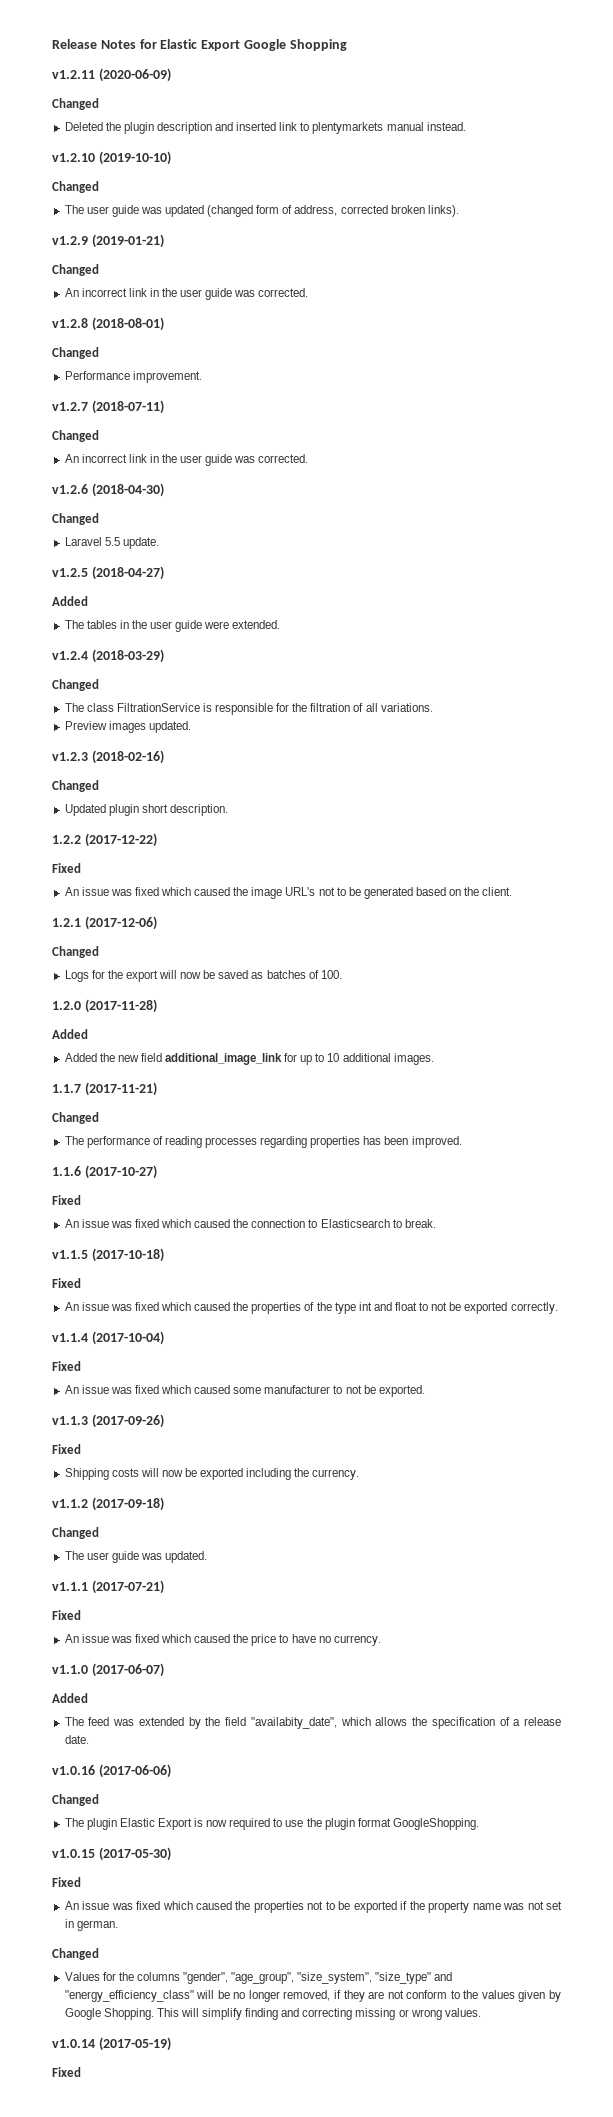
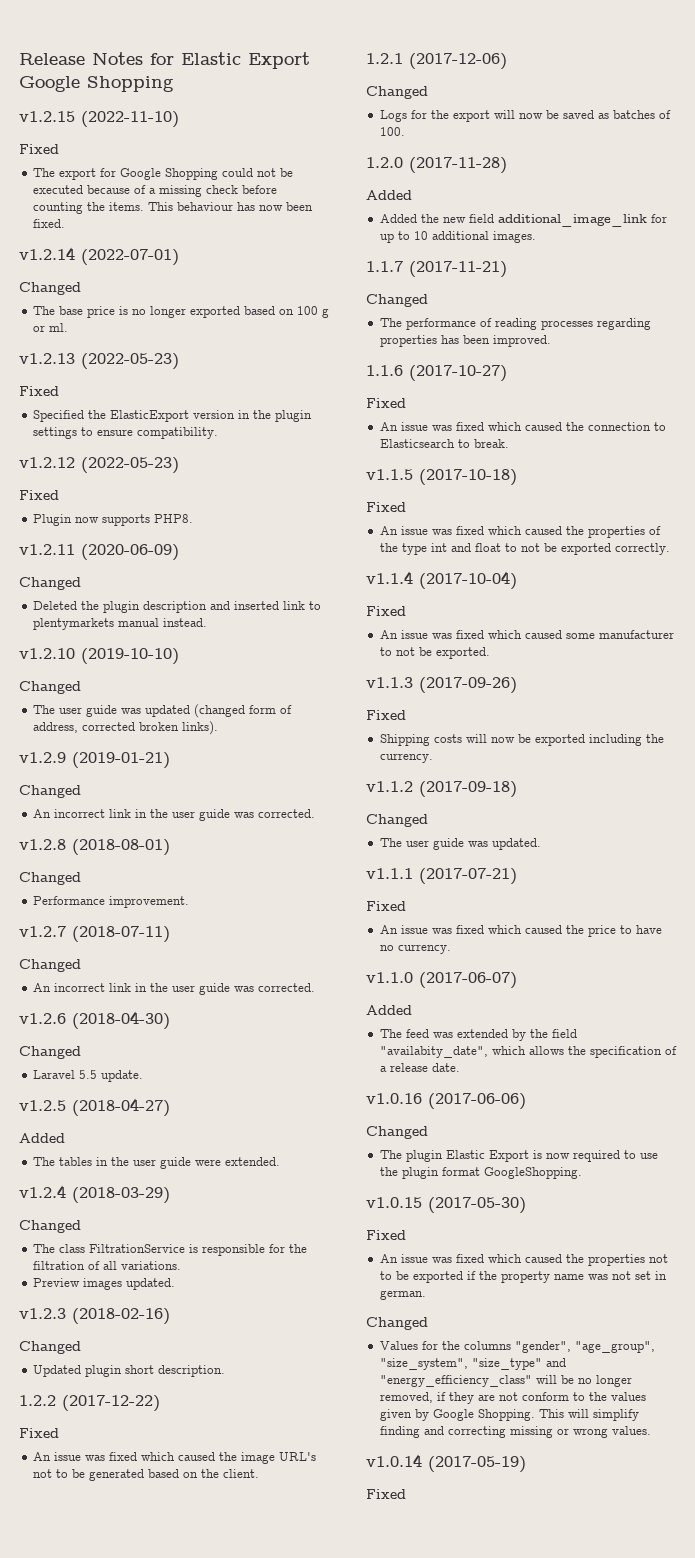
+ v1.2.15 (2022-11-10)
+ Fixed
+ The export for Google Shopping could not be executed because of a missing check before counting the items. This behaviour has now been fixed.
+ v1.2.14 (2022-07-01)
+ Changed
+ The base price is no longer exported based on 100 g or ml.
+ v1.2.13 (2022-05-23)
+ Fixed
+ Specified the ElasticExport version in the plugin settings to ensure compatibility.
+ v1.2.12 (2022-05-23)
+ Fixed
+ Plugin now supports PHP8.

